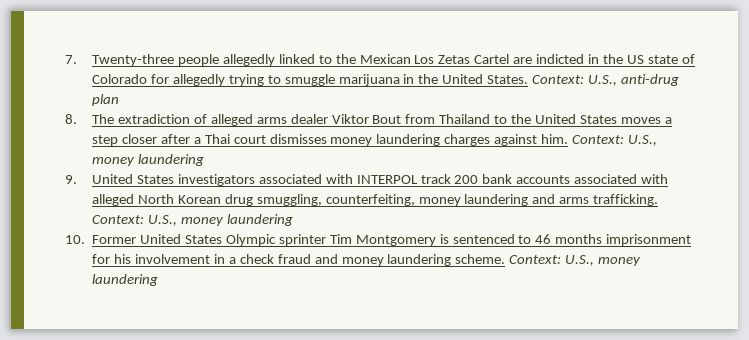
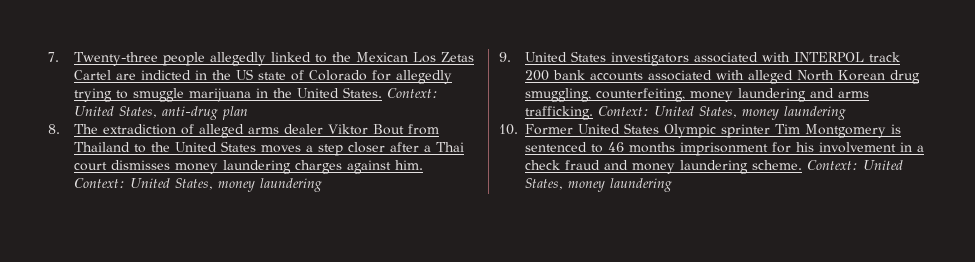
- Context: U.S., anti-drug plan
+ Context: United States, anti-drug plan
- 8. The extradiction of alleged arms dealer Viktor Bout from Thailand to the United States moves a step closer after a Thai court dismisses money laundering charges against him. Context: U.S., money laundering
+ 8. The extradiction of alleged arms dealer Viktor Bout from Thailand to the United States moves a step closer after a Thai court dismisses money laundering charges against him. Context: United States, money laundering
- 9. United States investigators associated with INTERPOL track 200 bank accounts associated with alleged North Korean drug smuggling, counterfeiting, money laundering and arms trafficking. Context: U.S., money laundering
+ 9. United States investigators associated with INTERPOL track 200 bank accounts associated with alleged North Korean drug smuggling, counterfeiting, money laundering and arms trafficking. Context: United States, money laundering
- 10. Former United States Olympic sprinter Tim Montgomery is sentenced to 46 months imprisonment for his involvement in a check fraud and money laundering scheme. Context: U.S., money laundering
+ 10. Former United States Olympic sprinter Tim Montgomery is sentenced to 46 months imprisonment for his involvement in a check fraud and money laundering scheme. Context: United States, money laundering

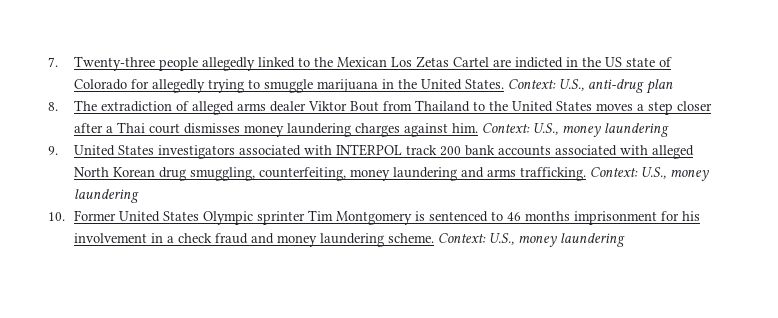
- Context: United States, anti-drug plan
+ Context: U.S., anti-drug plan
- 8. The extradiction of alleged arms dealer Viktor Bout from Thailand to the United States moves a step closer after a Thai court dismisses money laundering charges against him. Context: United States, money laundering
+ 8. The extradiction of alleged arms dealer Viktor Bout from Thailand to the United States moves a step closer after a Thai court dismisses money laundering charges against him. Context: U.S., money laundering
- 9. United States investigators associated with INTERPOL track 200 bank accounts associated with alleged North Korean drug smuggling, counterfeiting, money laundering and arms trafficking. Context: United States, money laundering
+ 9. United States investigators associated with INTERPOL track 200 bank accounts associated with alleged North Korean drug smuggling, counterfeiting, money laundering and arms trafficking. Context: U.S., money laundering
- 10. Former United States Olympic sprinter Tim Montgomery is sentenced to 46 months imprisonment for his involvement in a check fraud and money laundering scheme. Context: United States, money laundering
+ 10. Former United States Olympic sprinter Tim Montgomery is sentenced to 46 months imprisonment for his involvement in a check fraud and money laundering scheme. Context: U.S., money laundering

